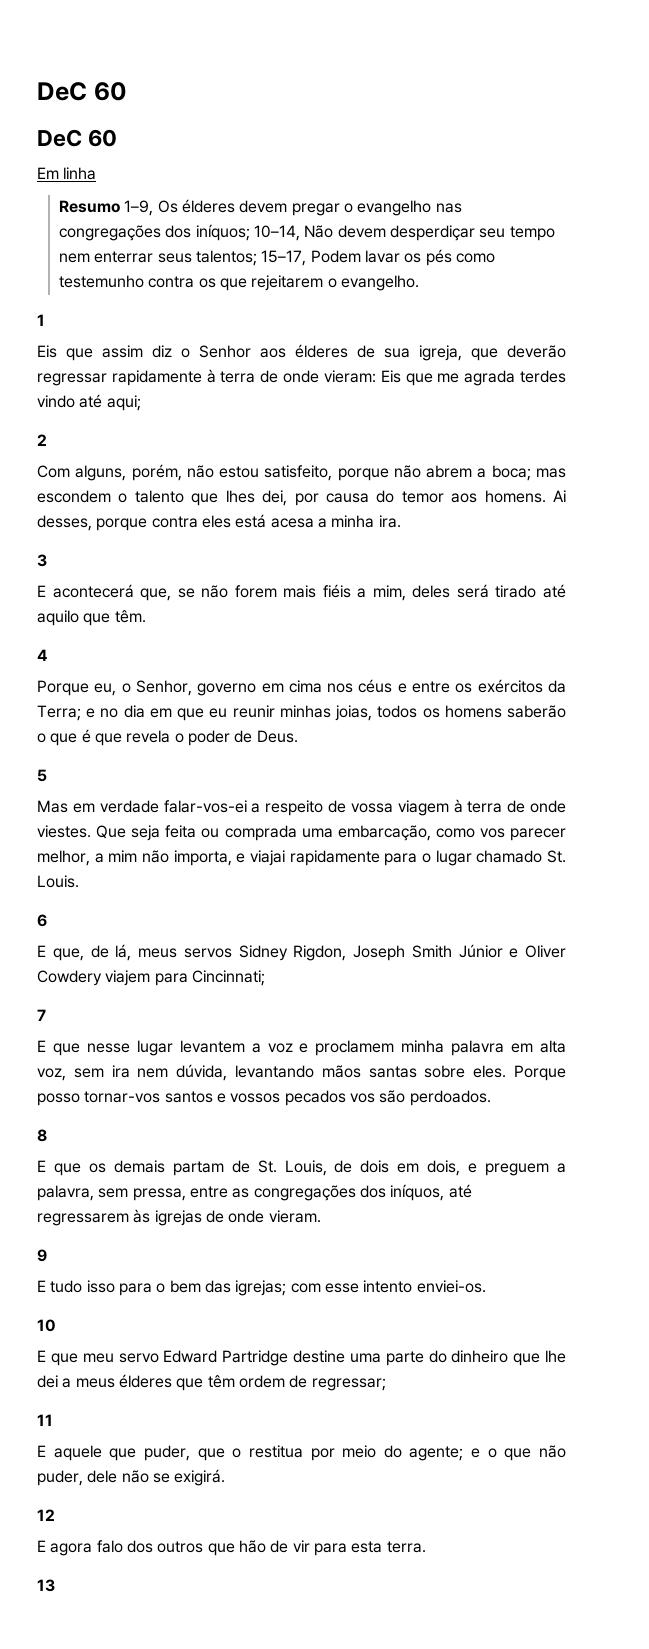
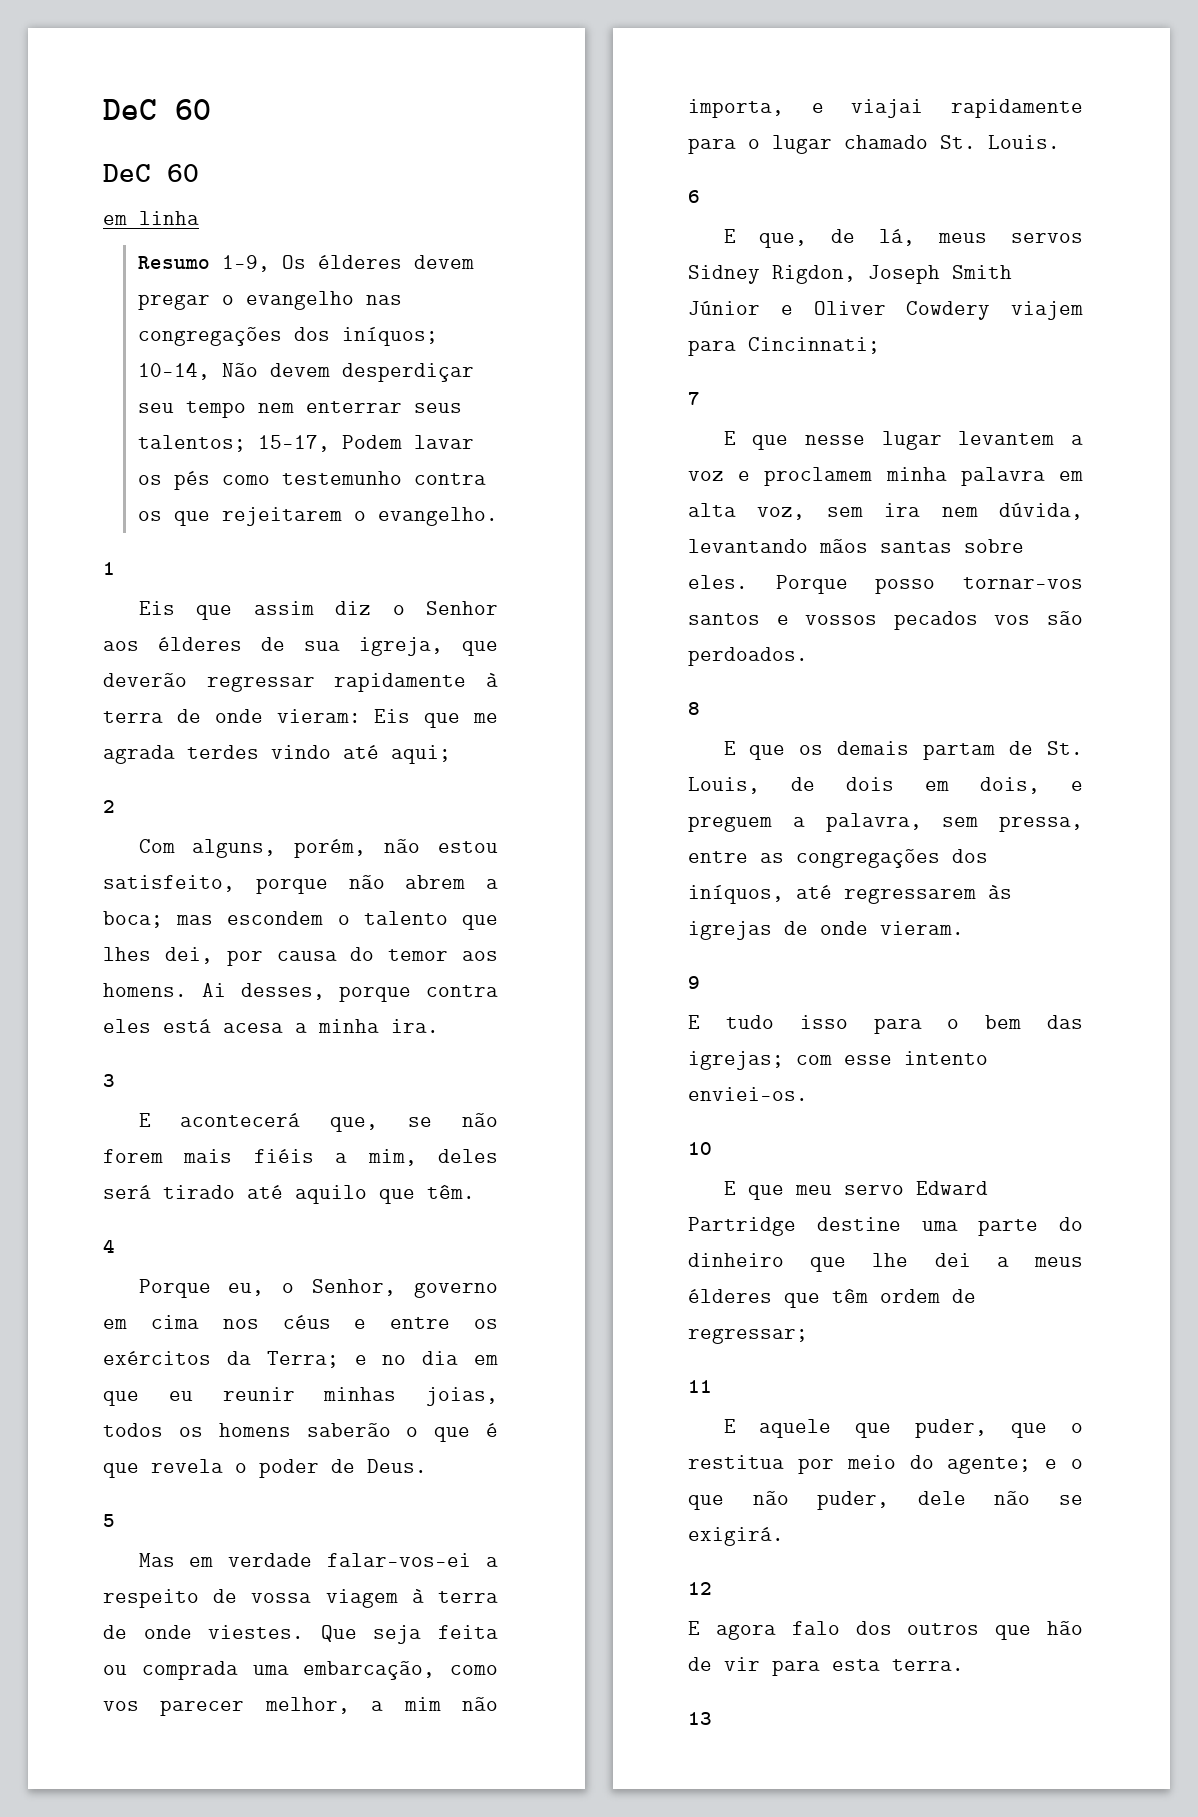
- Em linha
+ em linha

